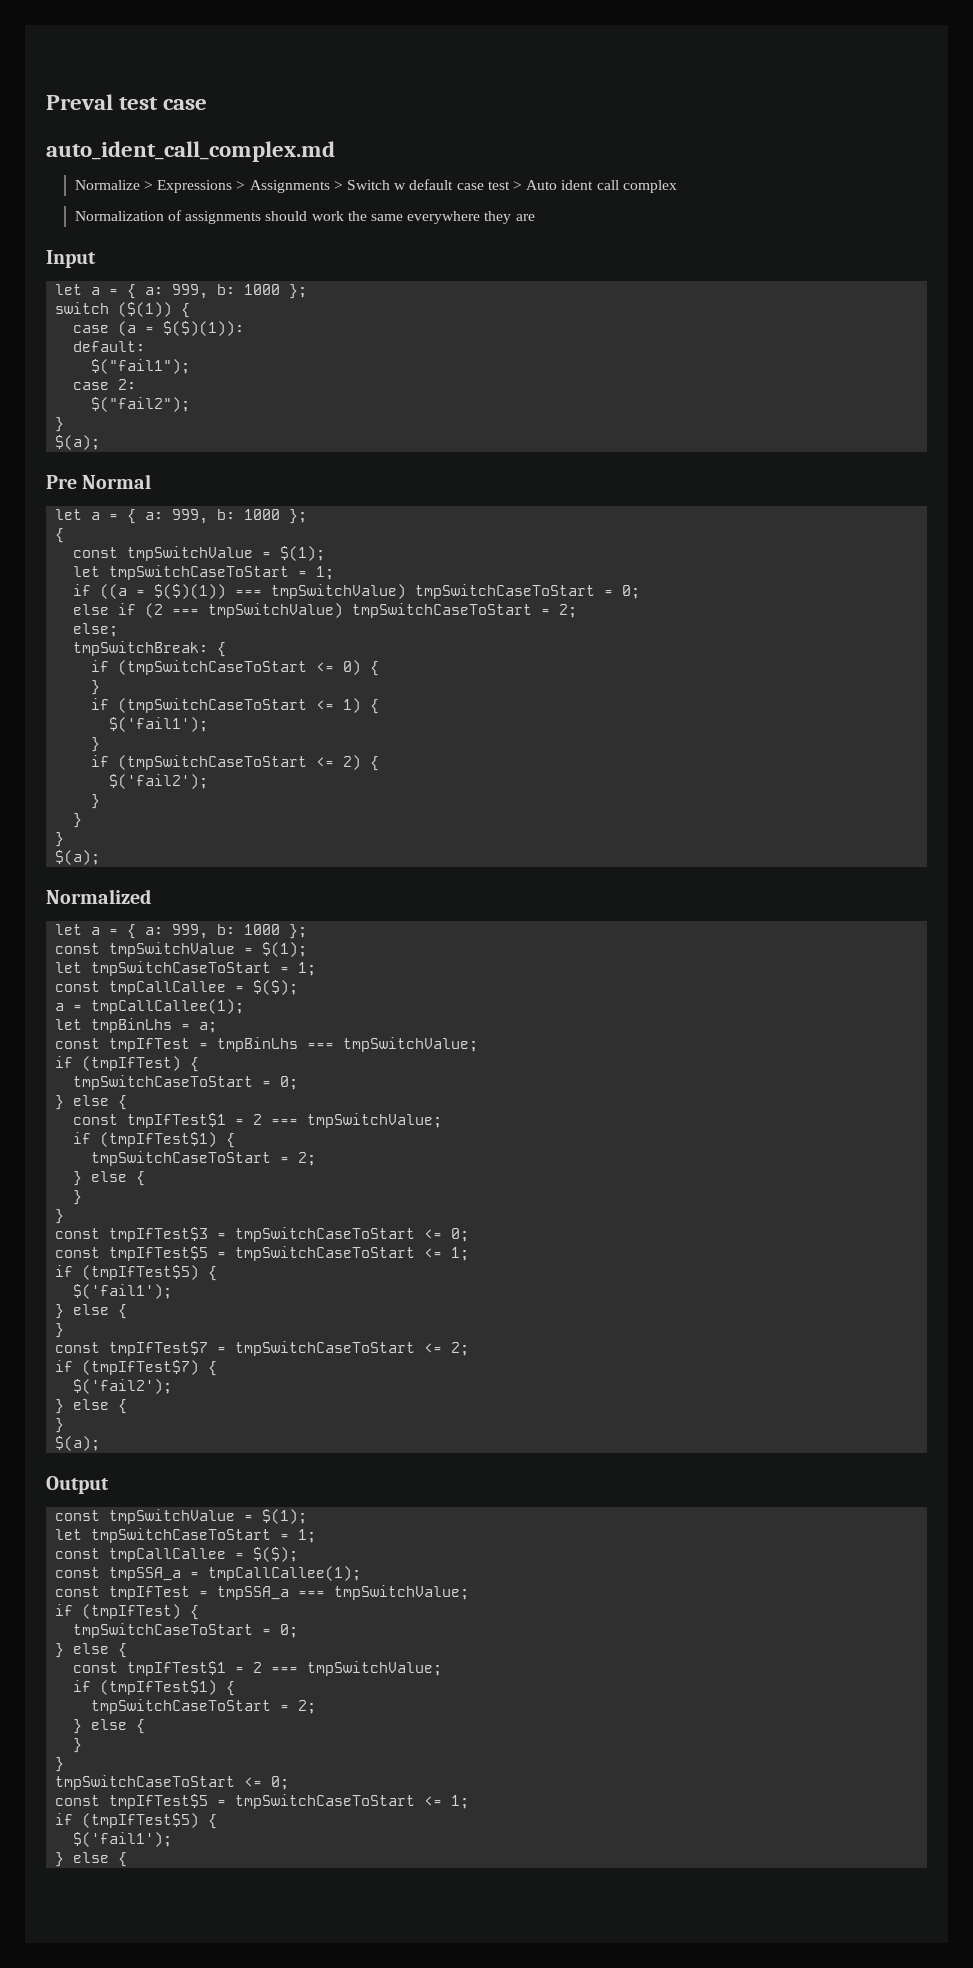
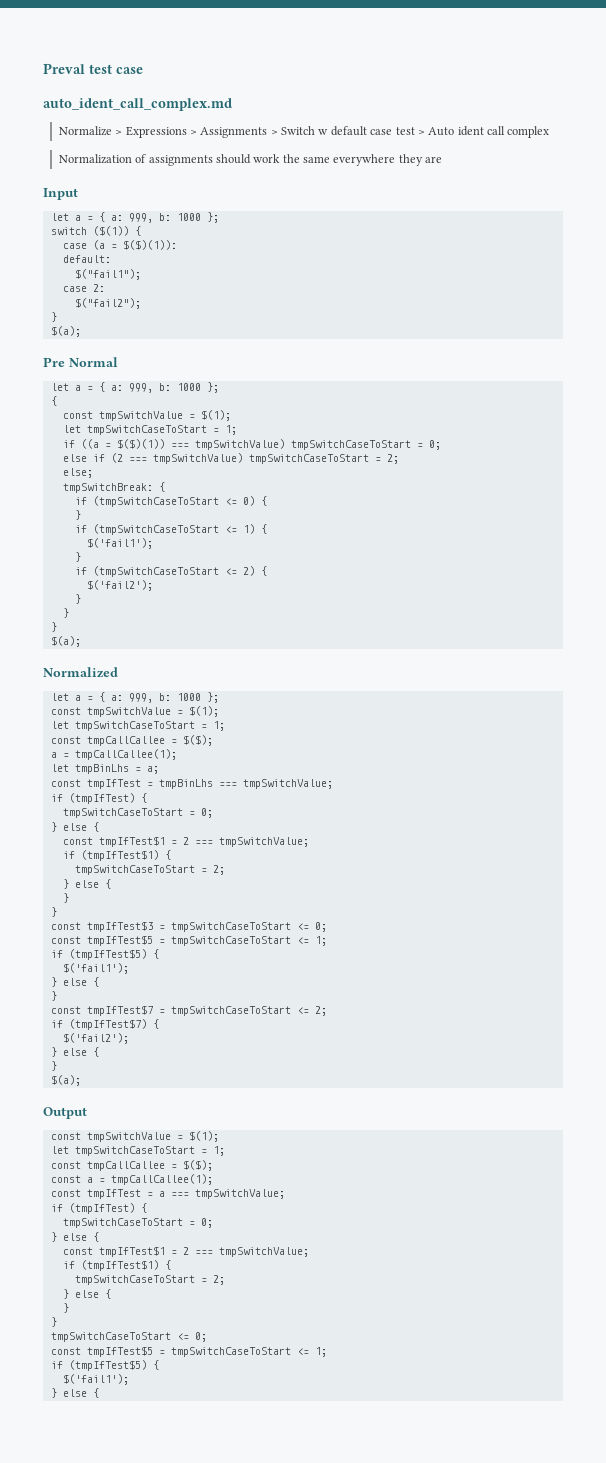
- const tmpSSA_a = tmpCallCallee(1);
+ const a = tmpCallCallee(1);
- const tmpIfTest = tmpSSA_a === tmpSwitchValue;
+ const tmpIfTest = a === tmpSwitchValue;

